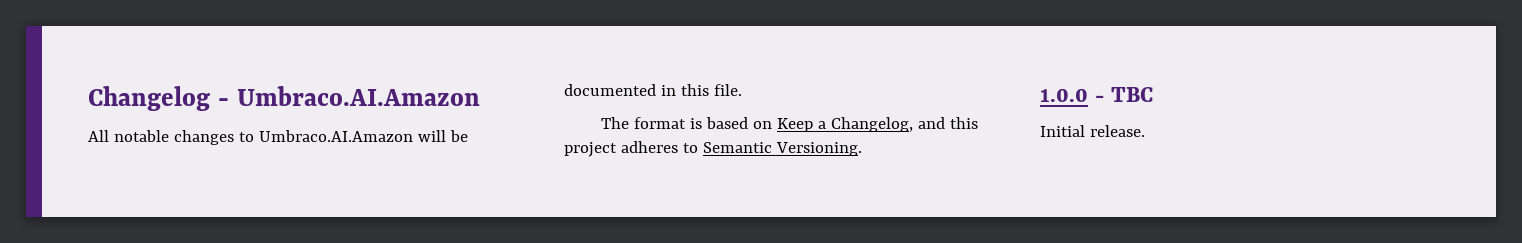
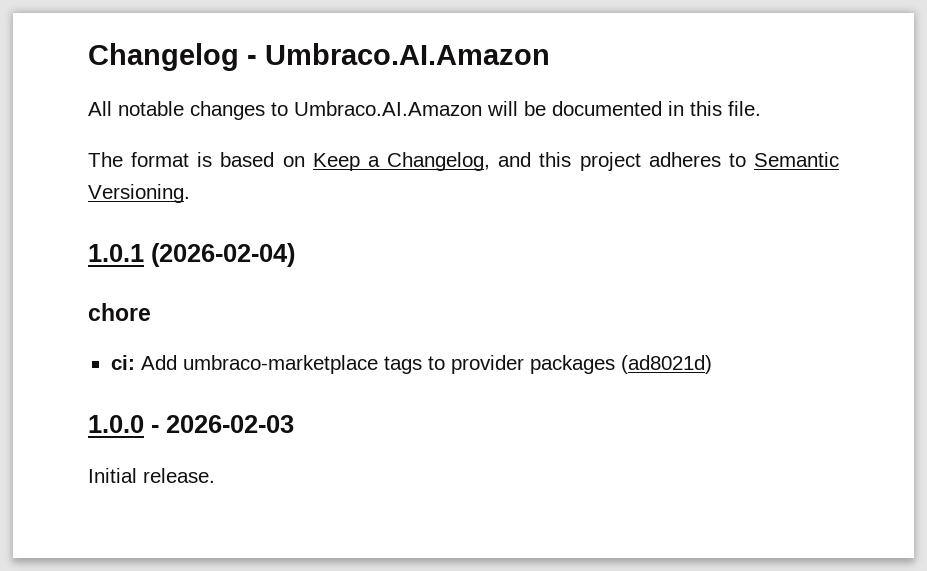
+ 1.0.1 (2026-02-04)
+ chore
+ ci: Add umbraco-marketplace tags to provider packages (ad8021d)
- 1.0.0 - TBC
+ 1.0.0 - 2026-02-03

